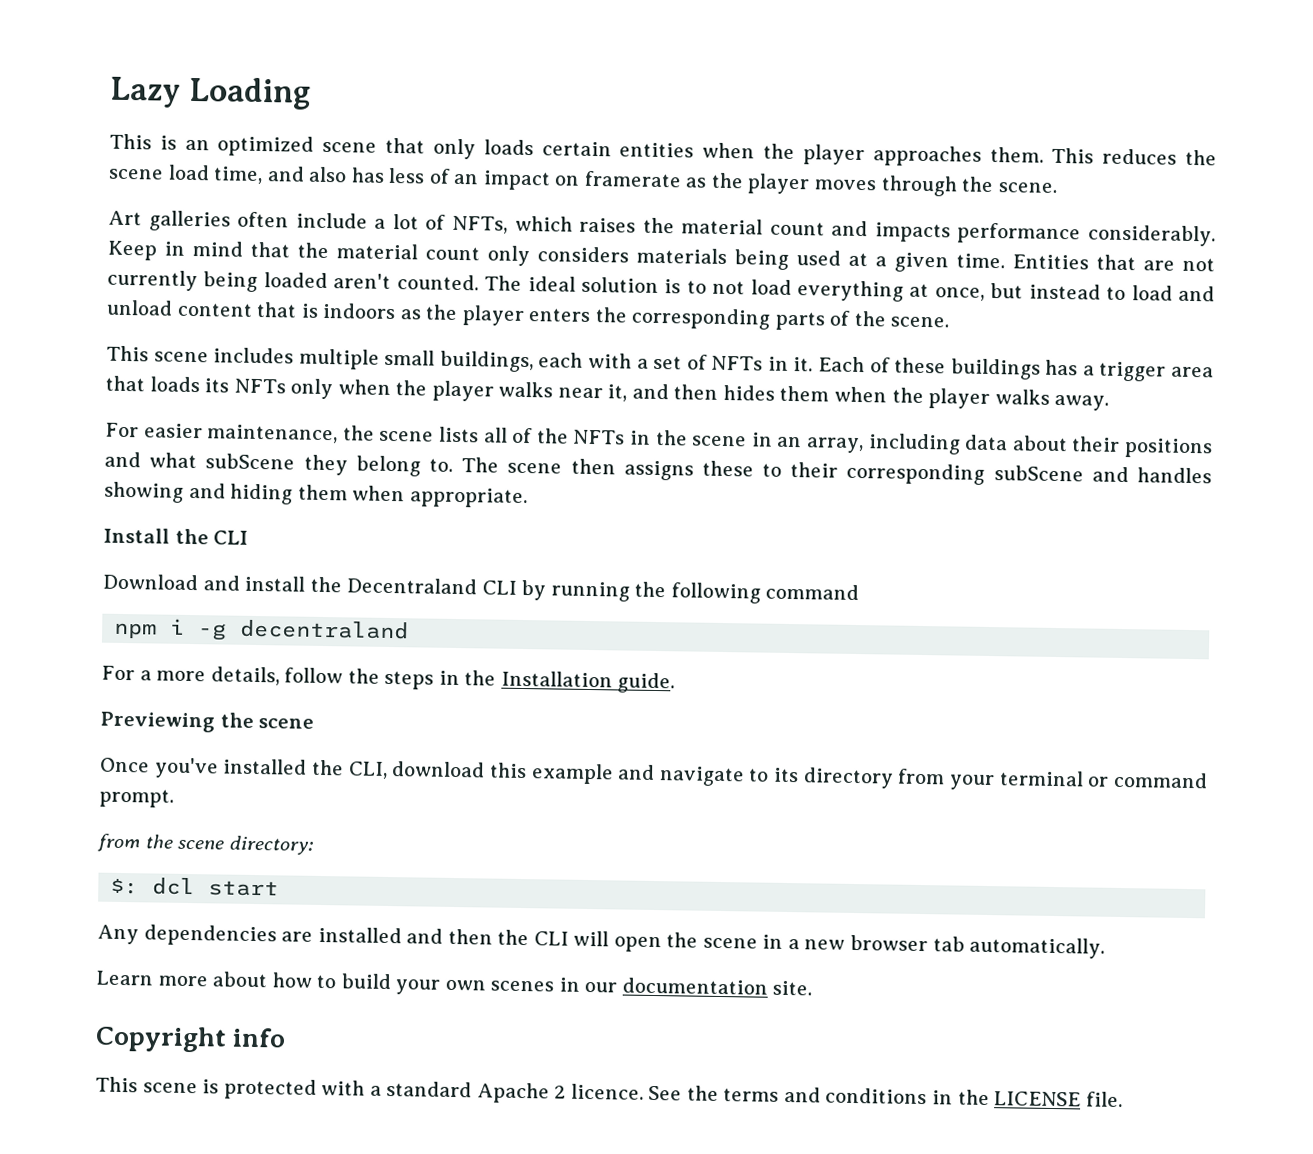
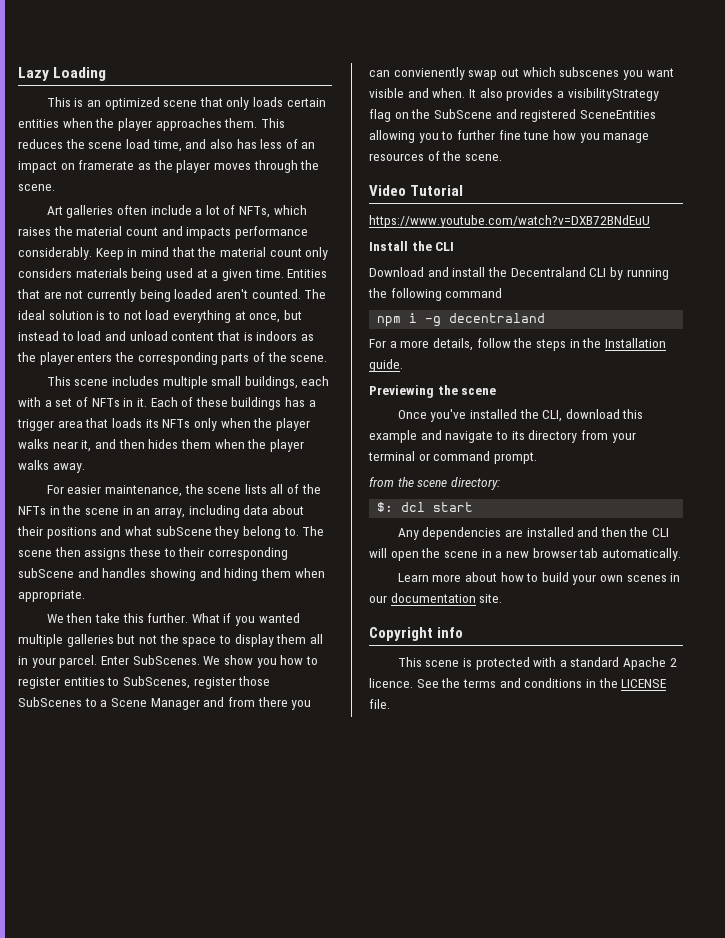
+ We then take this further. What if you wanted multiple galleries but not the space to display them all in your parcel. Enter SubScenes. We show you how to register entities to SubScenes, register those SubScenes to a Scene Manager and from there you can convienently swap out which subscenes you want visible and when. It also provides a visibilityStrategy flag on the SubScene and registered SceneEntities allowing you to further fine tune how you manage resources of the scene.
+ Video Tutorial
+ https://www.youtube.com/watch?v=DXB72BNdEuU

